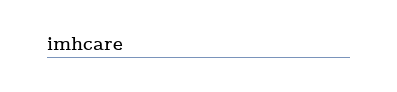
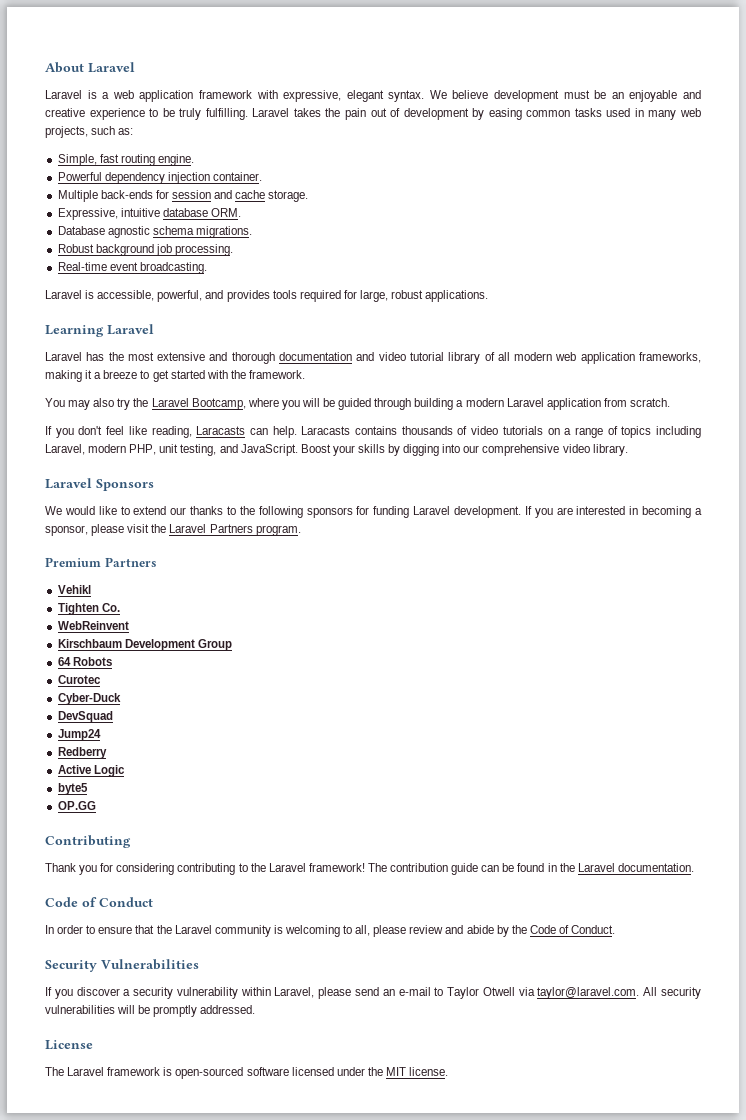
- imhcare
+ About Laravel
+ Laravel is a web application framework with expressive, elegant syntax. We believe development must be an enjoyable and creative experience to be truly fulfilling. Laravel takes the pain out of development by easing common tasks used in many web projects, such as:
+ Simple, fast routing engine.
+ Powerful dependency injection container.
+ Multiple back-ends for session and cache storage.
+ Expressive, intuitive database ORM.
+ Database agnostic schema migrations.
+ Robust background job processing.
+ Real-time event broadcasting.
+ Laravel is accessible, powerful, and provides tools required for large, robust applications.
+ Learning Laravel
+ Laravel has the most extensive and thorough documentation and video tutorial library of all modern web application frameworks, making it a breeze to get started with the framework.
+ You may also try the Laravel Bootcamp, where you will be guided through building a modern Laravel application from scratch.
+ If you don't feel like reading, Laracasts can help. Laracasts contains thousands of video tutorials on a range of topics including Laravel, modern PHP, unit testing, and JavaScript. Boost your skills by digging into our comprehensive video library.
+ Laravel Sponsors
+ We would like to extend our thanks to the following sponsors for funding Laravel development. If you are interested in becoming a sponsor, please visit the Laravel Partners program.
+ Premium Partners
+ Vehikl
+ Tighten Co.
+ WebReinvent
+ Kirschbaum Development Group
+ 64 Robots
+ Curotec
+ Cyber-Duck
+ DevSquad
+ Jump24
+ Redberry
+ Active Logic
+ byte5
+ OP.GG
+ Contributing
+ Thank you for considering contributing to the Laravel framework! The contribution guide can be found in the Laravel documentation.
+ Code of Conduct
+ In order to ensure that the Laravel community is welcoming to all, please review and abide by the Code of Conduct.
+ Security Vulnerabilities
+ If you discover a security vulnerability within Laravel, please send an e-mail to Taylor Otwell via taylor@laravel.com. All security vulnerabilities will be promptly addressed.
+ License
+ The Laravel framework is open-sourced software licensed under the MIT license.

